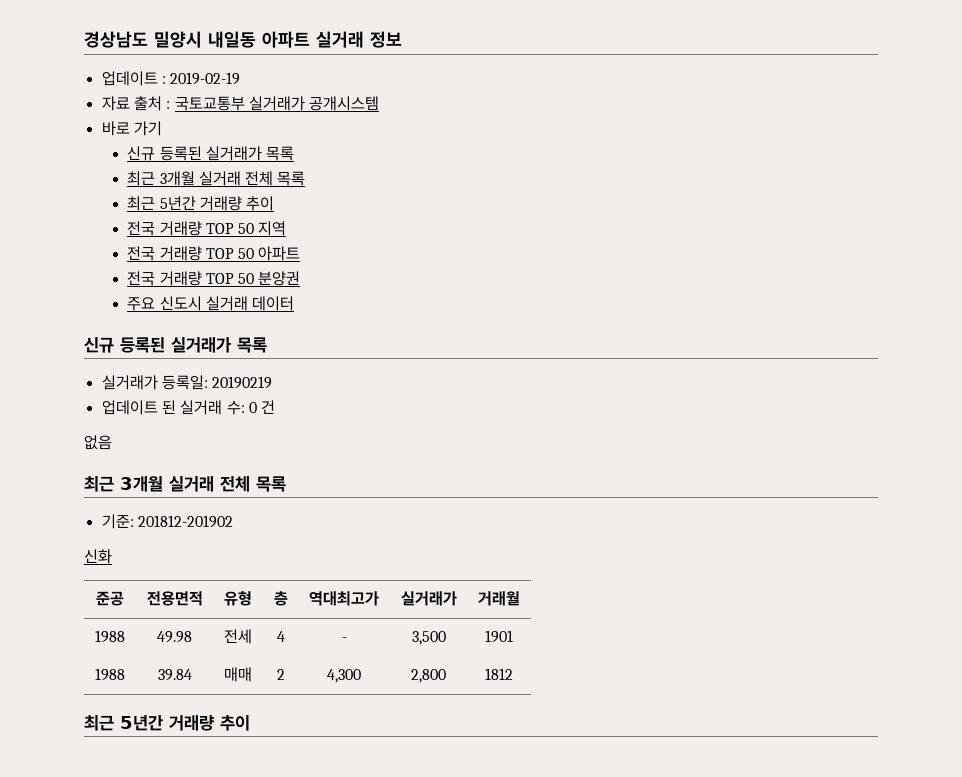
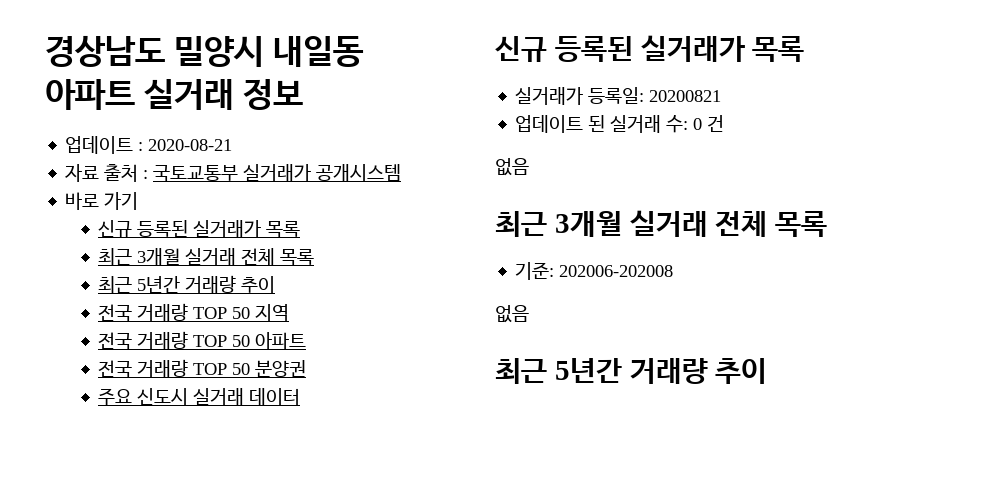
- 업데이트 : 2019-02-19
+ 업데이트 : 2020-08-21
- 실거래가 등록일: 20190219
+ 실거래가 등록일: 20200821
- 기준: 201812-201902
- 신화
- 준공 | 전용면적 | 유형 | 층 | 역대최고가 | 실거래가 | 거래월
- 1988 | 49.98 | 전세 | 4 | - | 3,500 | 1901
- 1988 | 39.84 | 매매 | 2 | 4,300 | 2,800 | 1812
+ 기준: 202006-202008
+ 없음

